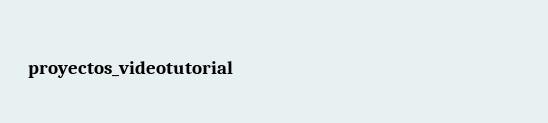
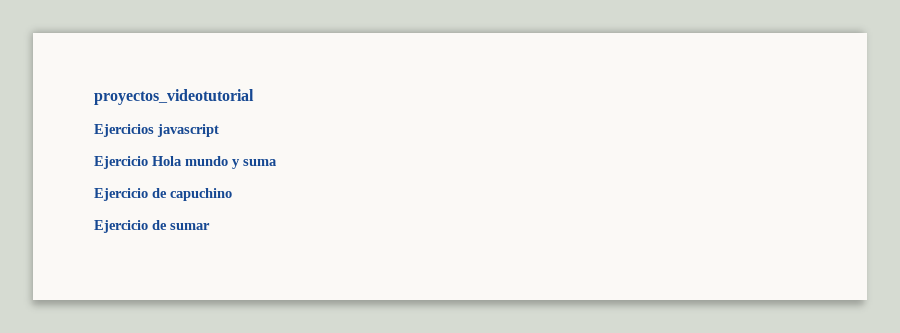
+ Ejercicios javascript
+ Ejercicio Hola mundo y suma
+ Ejercicio de capuchino
+ Ejercicio de sumar

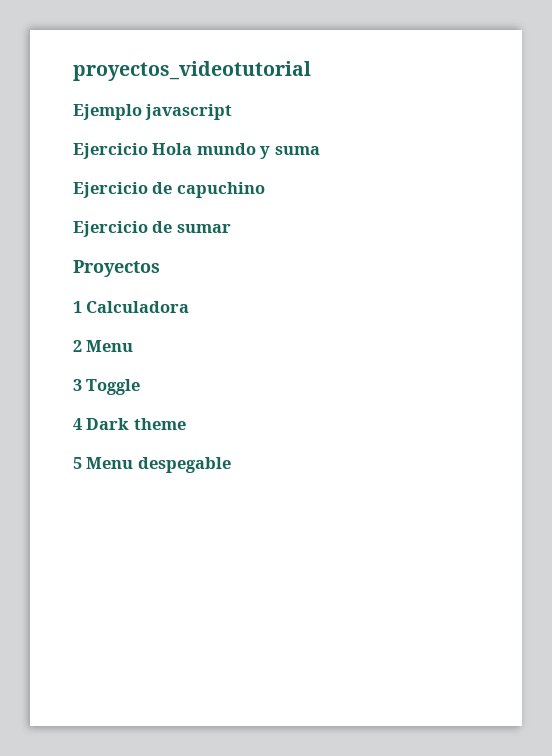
- Ejercicios javascript
+ Ejemplo javascript
+ Proyectos
+ 1 Calculadora
+ 2 Menu
+ 3 Toggle
+ 4 Dark theme
+ 5 Menu despegable

